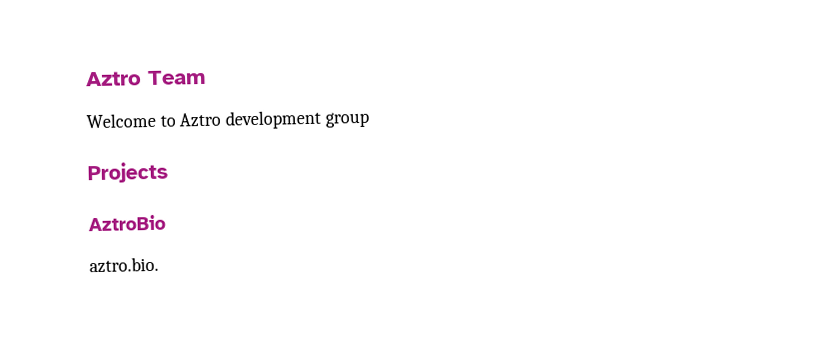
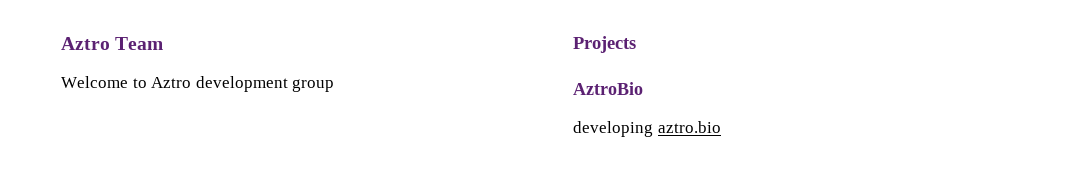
- aztro.bio.
+ developing aztro.bio

